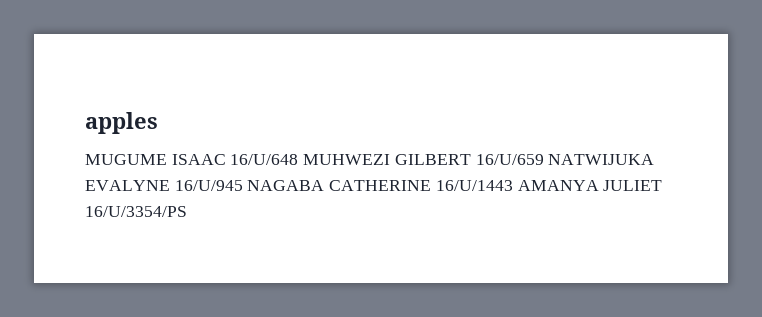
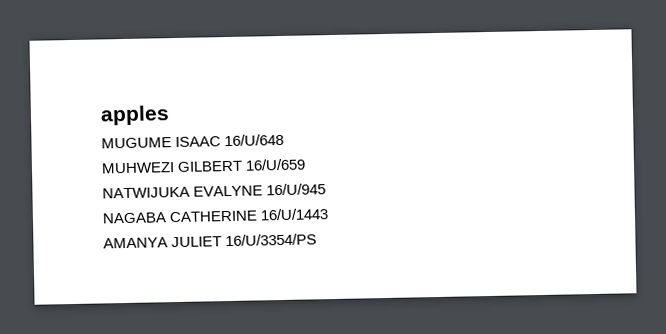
- MUGUME ISAAC 16/U/648 MUHWEZI GILBERT 16/U/659 NATWIJUKA EVALYNE 16/U/945 NAGABA CATHERINE 16/U/1443 AMANYA JULIET 16/U/3354/PS
+ MUGUME ISAAC 16/U/648
+ MUHWEZI GILBERT 16/U/659
+ NATWIJUKA EVALYNE 16/U/945
+ NAGABA CATHERINE 16/U/1443
+ AMANYA JULIET 16/U/3354/PS

